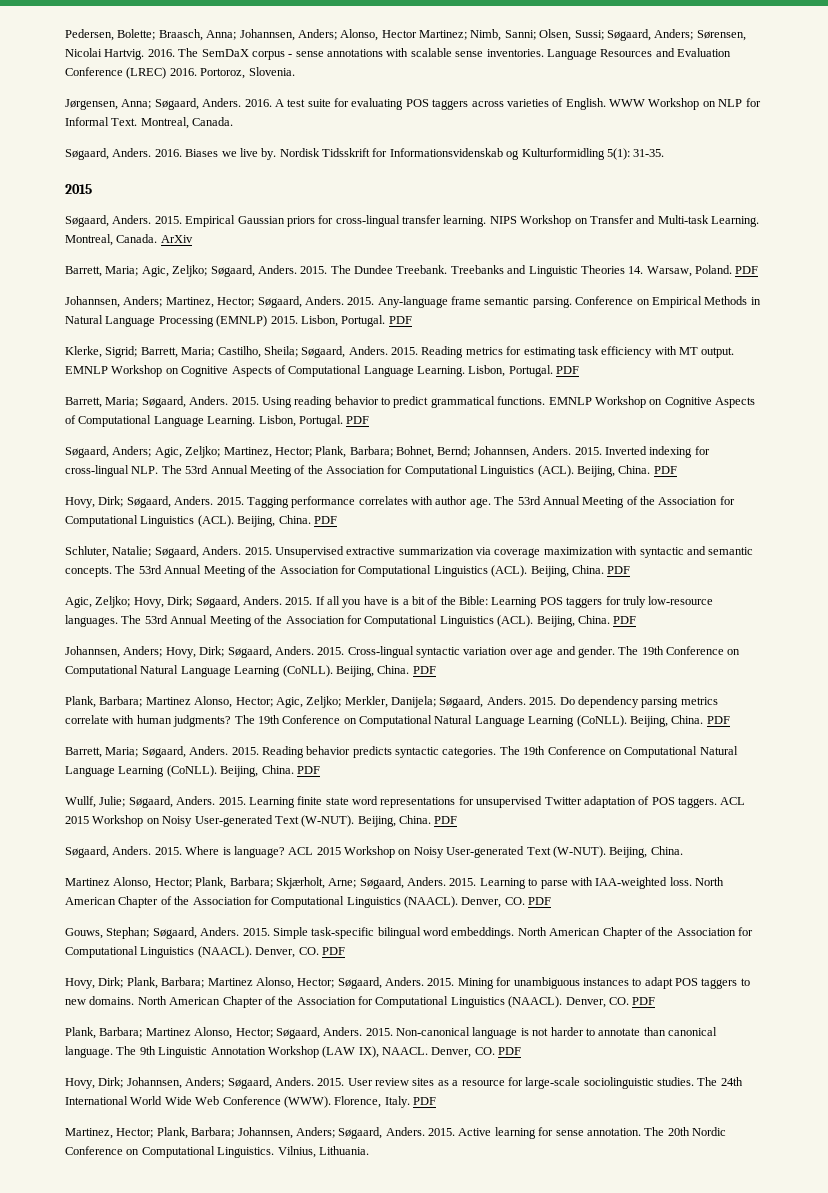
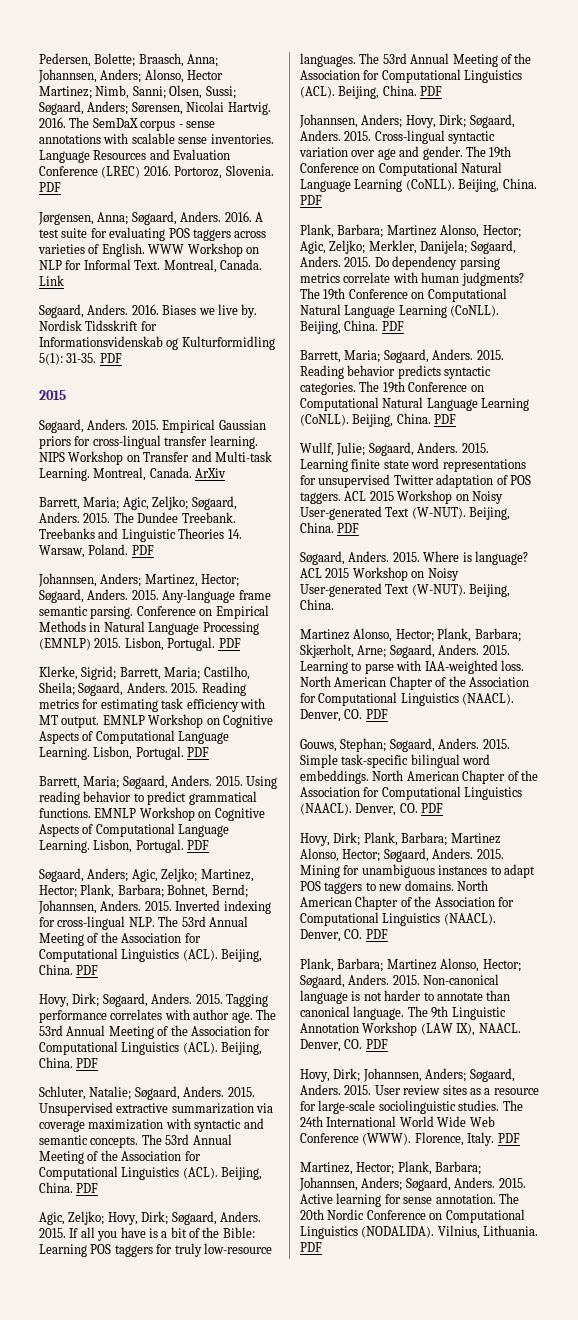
- Portoroz, Slovenia.
+ Portoroz, Slovenia. PDF
+ Link
- Nordisk Tidsskrift for Informationsvidenskab og Kulturformidling 5(1): 31-35.
+ Nordisk Tidsskrift for Informationsvidenskab og Kulturformidling 5(1): 31-35. PDF
- The 20th Nordic Conference on Computational Linguistics.
+ The 20th Nordic Conference on Computational Linguistics (NODALIDA).
- Vilnius, Lithuania.
+ Vilnius, Lithuania. PDF

